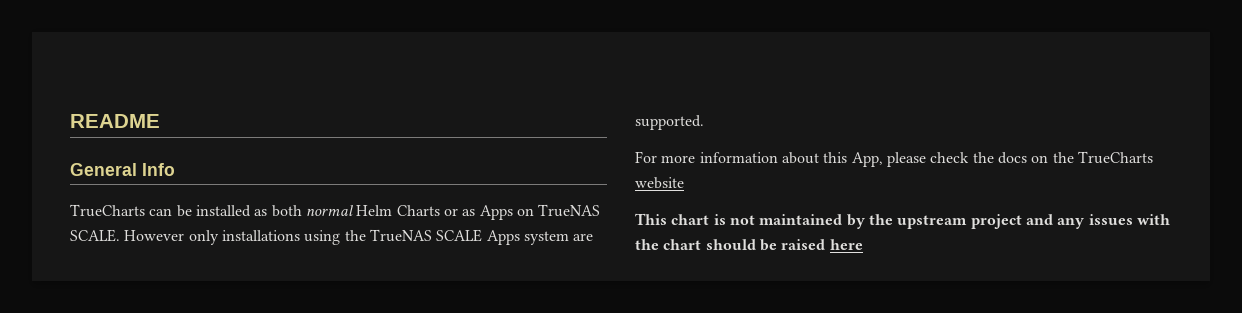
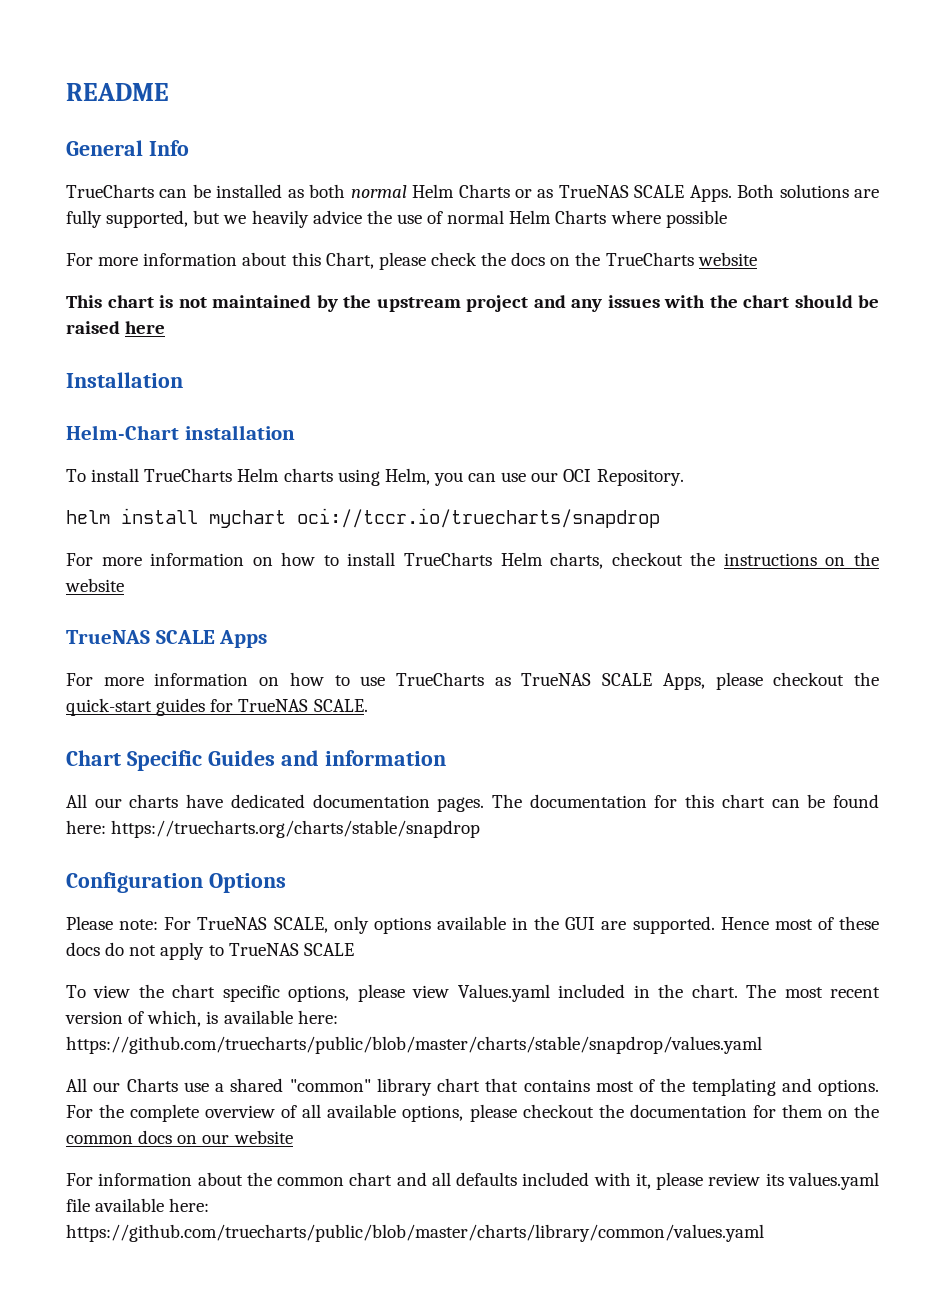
- TrueCharts can be installed as both normal Helm Charts or as Apps on TrueNAS SCALE. However only installations using the TrueNAS SCALE Apps system are supported.
+ TrueCharts can be installed as both normal Helm Charts or as TrueNAS SCALE Apps. Both solutions are fully supported, but we heavily advice the use of normal Helm Charts where possible
- For more information about this App, please check the docs on the TrueCharts website
+ For more information about this Chart, please check the docs on the TrueCharts website
+ Installation
+ Helm-Chart installation
+ To install TrueCharts Helm charts using Helm, you can use our OCI Repository.
+ helm install mychart oci://tccr.io/truecharts/snapdrop
+ For more information on how to install TrueCharts Helm charts, checkout the instructions on the website
+ TrueNAS SCALE Apps
+ For more information on how to use TrueCharts as TrueNAS SCALE Apps, please checkout the quick-start guides for TrueNAS SCALE.
+ Chart Specific Guides and information
+ All our charts have dedicated documentation pages. The documentation for this chart can be found here: https://truecharts.org/charts/stable/snapdrop
+ Configuration Options
+ Please note: For TrueNAS SCALE, only options available in the GUI are supported. Hence most of these docs do not apply to TrueNAS SCALE
+ To view the chart specific options, please view Values.yaml included in the chart. The most recent version of which, is available here: https://github.com/truecharts/public/blob/master/charts/stable/snapdrop/values.yaml
+ All our Charts use a shared "common" library chart that contains most of the templating and options. For the complete overview of all available options, please checkout the documentation for them on the common docs on our website
+ For information about the common chart and all defaults included with it, please review its values.yaml file available here: https://github.com/truecharts/public/blob/master/charts/library/common/values.yaml

